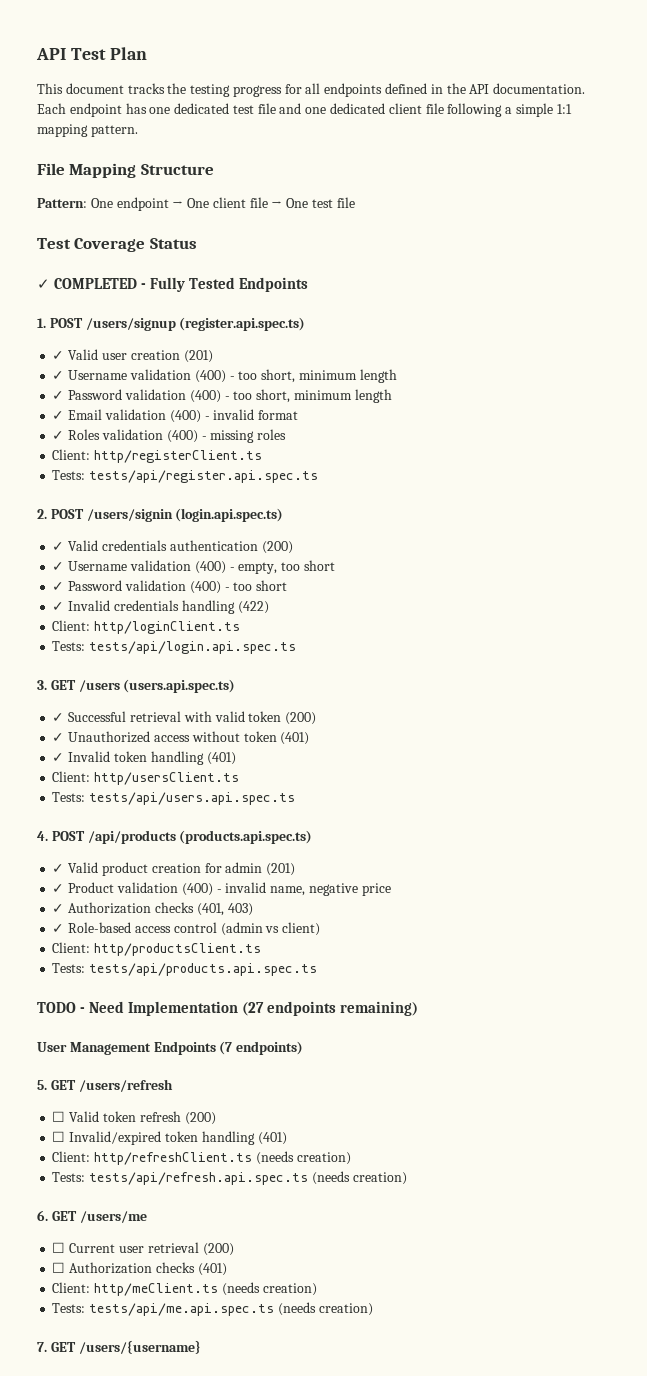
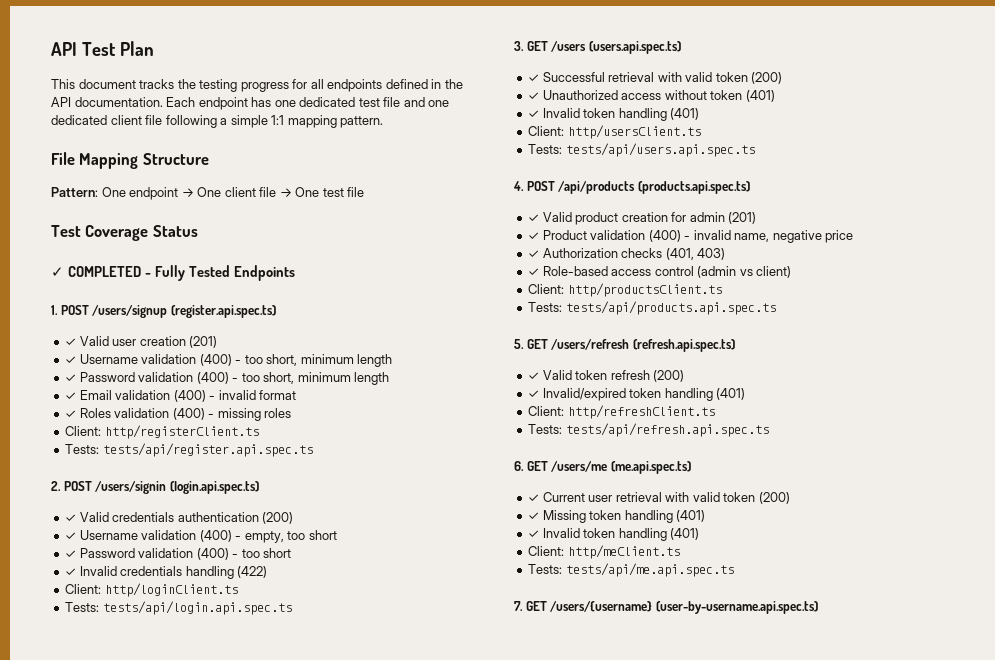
- TODO - Need Implementation (27 endpoints remaining)
- User Management Endpoints (7 endpoints)
- 5. GET /users/refresh
- ☐ Valid token refresh (200)
+ 5. GET /users/refresh (refresh.api.spec.ts)
+ ✓ Valid token refresh (200)
- ☐ Invalid/expired token handling (401)
+ ✓ Invalid/expired token handling (401)
- Client: http/refreshClient.ts (needs creation)
+ Client: http/refreshClient.ts
- Tests: tests/api/refresh.api.spec.ts (needs creation)
+ Tests: tests/api/refresh.api.spec.ts
- 6. GET /users/me
- ☐ Current user retrieval (200)
- ☐ Authorization checks (401)
+ 6. GET /users/me (me.api.spec.ts)
+ ✓ Current user retrieval with valid token (200)
+ ✓ Missing token handling (401)
+ ✓ Invalid token handling (401)
- Client: http/meClient.ts (needs creation)
+ Client: http/meClient.ts
- Tests: tests/api/me.api.spec.ts (needs creation)
+ Tests: tests/api/me.api.spec.ts
- 7. GET /users/{username}
+ 7. GET /users/{username} (user-by-username.api.spec.ts)

